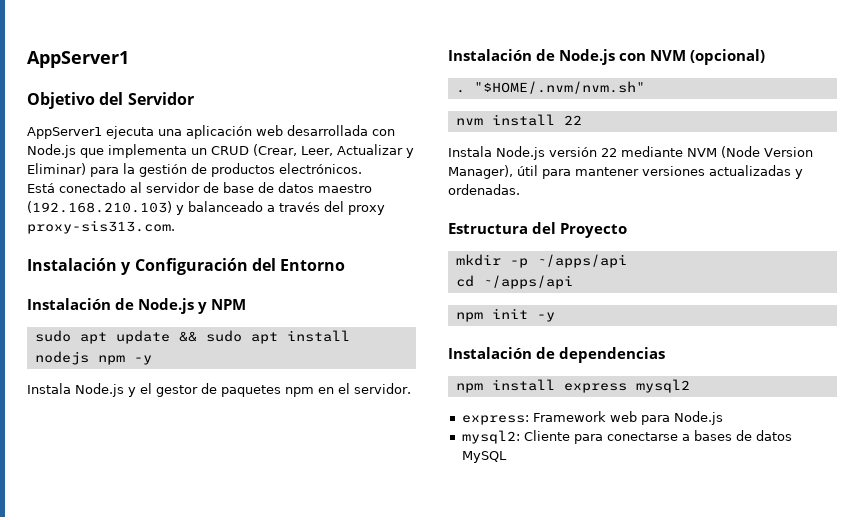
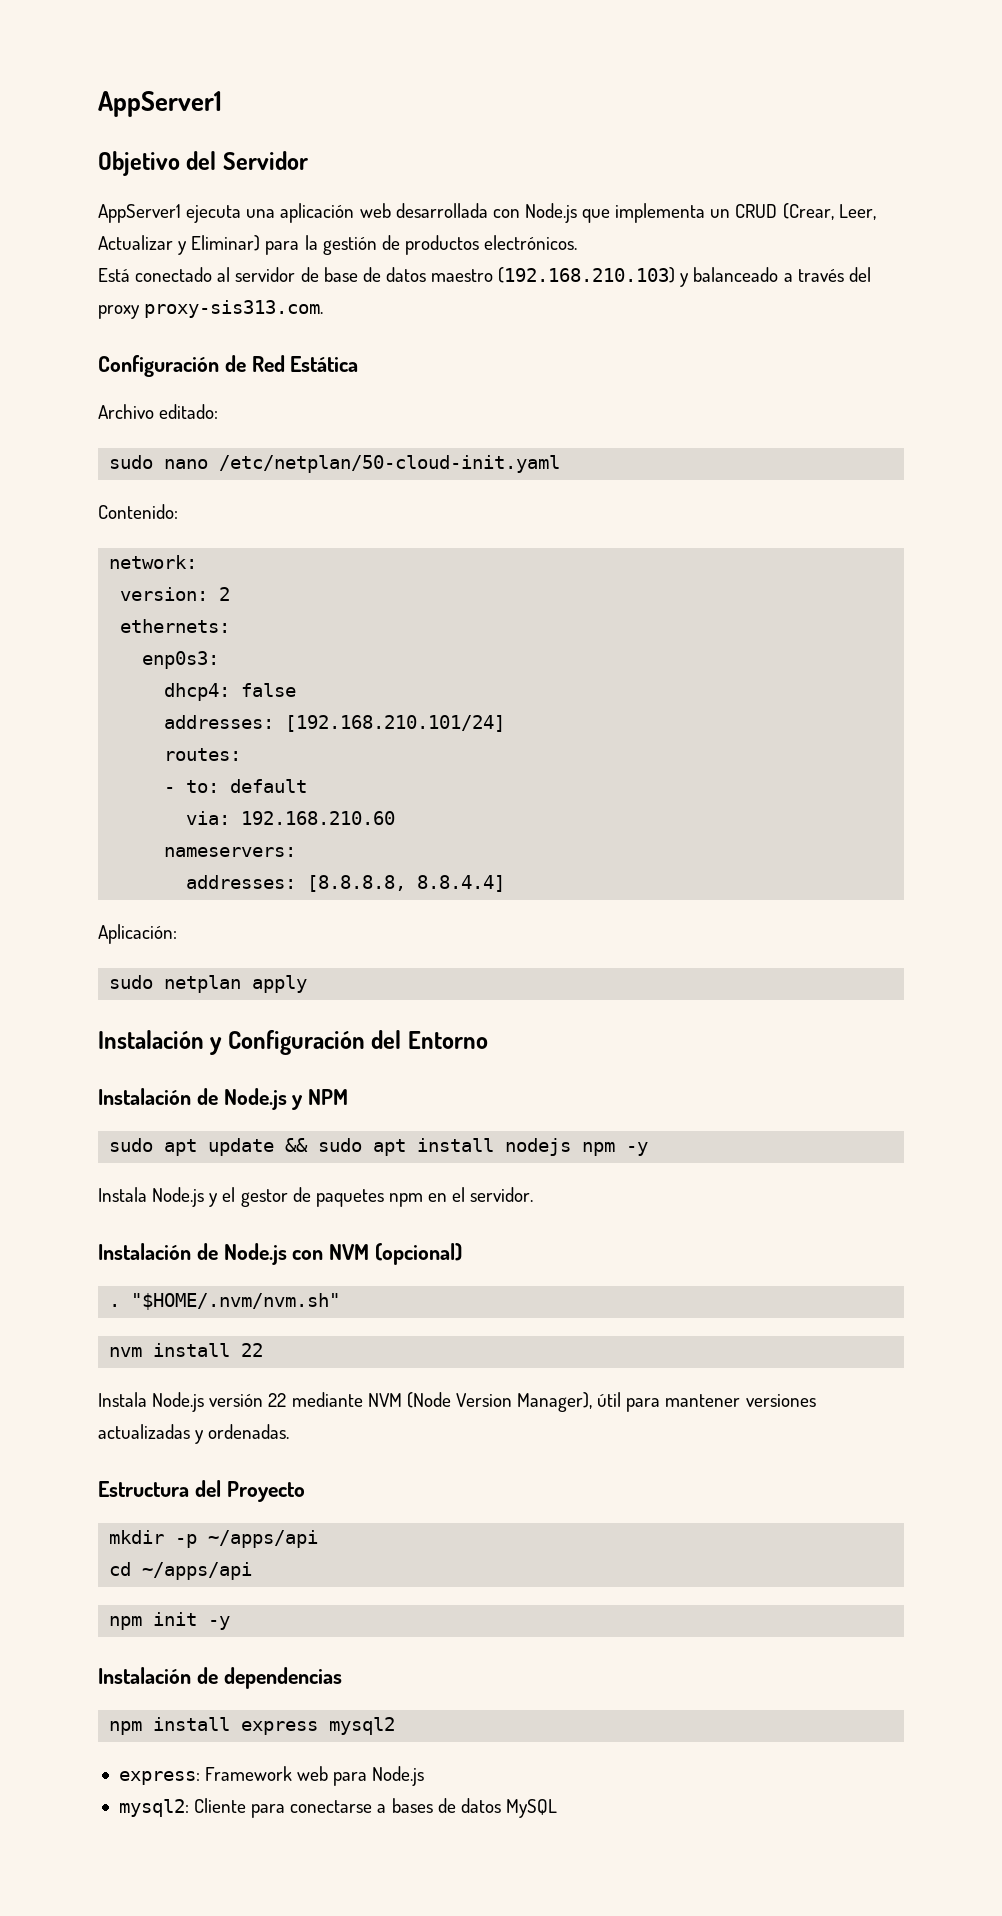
+ Configuración de Red Estática
+ Archivo editado:
+ sudo nano /etc/netplan/50-cloud-init.yaml
+ Contenido:
+ network:
+ version: 2
+ ethernets:
+ enp0s3:
+ dhcp4: false
+ addresses: [192.168.210.101/24]
+ routes:
+ - to: default
+ via: 192.168.210.60
+ nameservers:
+ addresses: [8.8.8.8, 8.8.4.4]
+ Aplicación:
+ sudo netplan apply

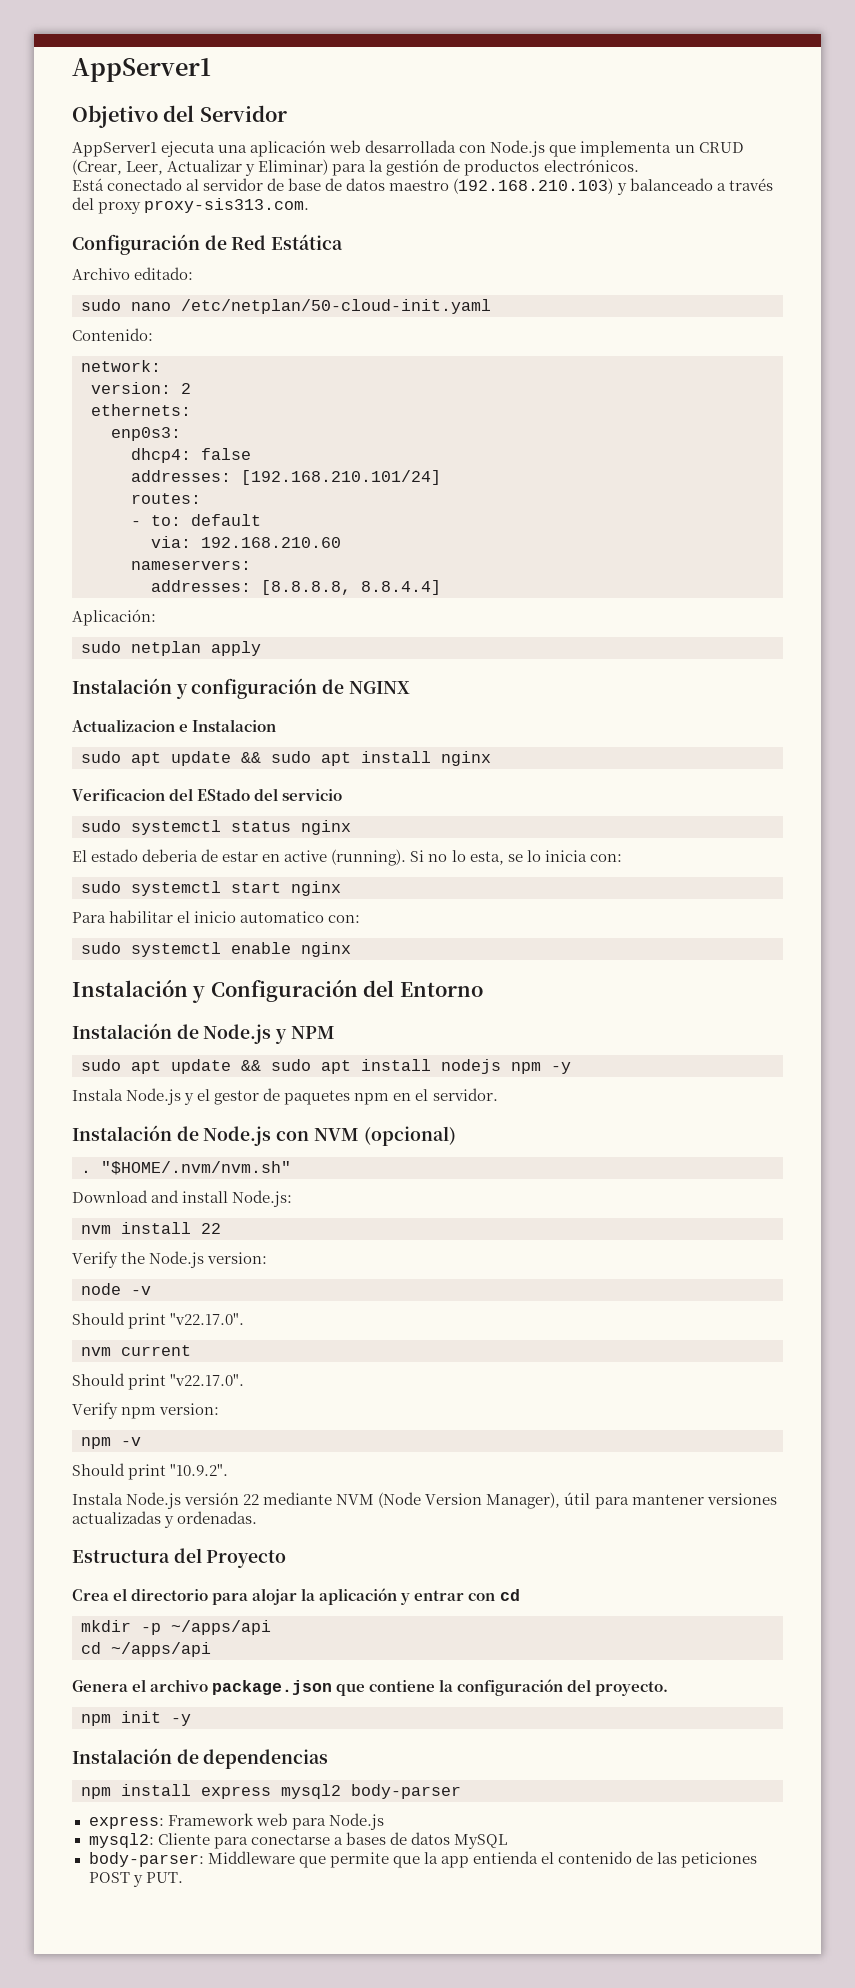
+ Instalación y configuración de NGINX
+ Actualizacion e Instalacion
+ sudo apt update && sudo apt install nginx
+ Verificacion del EStado del servicio
+ sudo systemctl status nginx
+ El estado deberia de estar en active (running). Si no lo esta, se lo inicia con:
+ sudo systemctl start nginx
+ Para habilitar el inicio automatico con:
+ sudo systemctl enable nginx
+ Download and install Node.js:
+ Verify the Node.js version:
+ node -v
+ Should print "v22.17.0".
+ nvm current
+ Should print "v22.17.0".
+ Verify npm version:
+ npm -v
+ Should print "10.9.2".
+ Crea el directorio para alojar la aplicación y entrar con cd
+ Genera el archivo package.json que contiene la configuración del proyecto.
- npm install express mysql2
+ npm install express mysql2 body-parser
+ body-parser: Middleware que permite que la app entienda el contenido de las peticiones POST y PUT.

